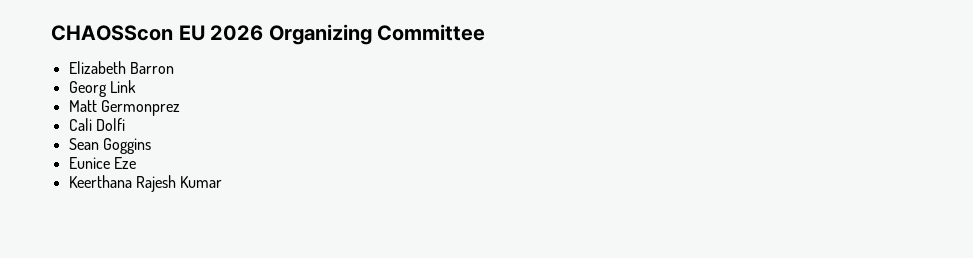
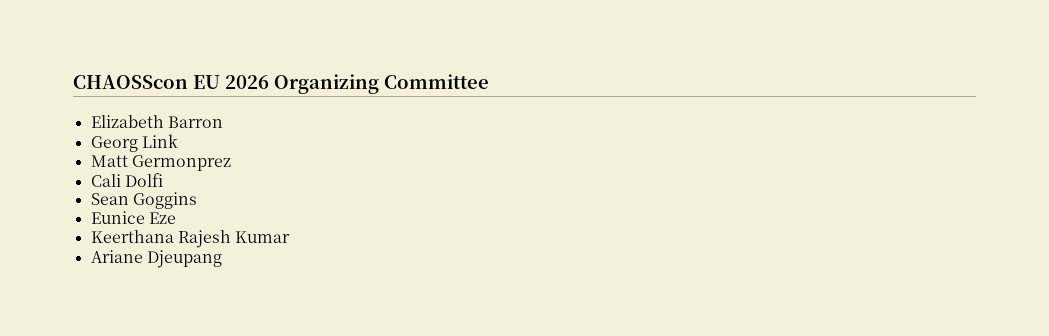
+ Ariane Djeupang

